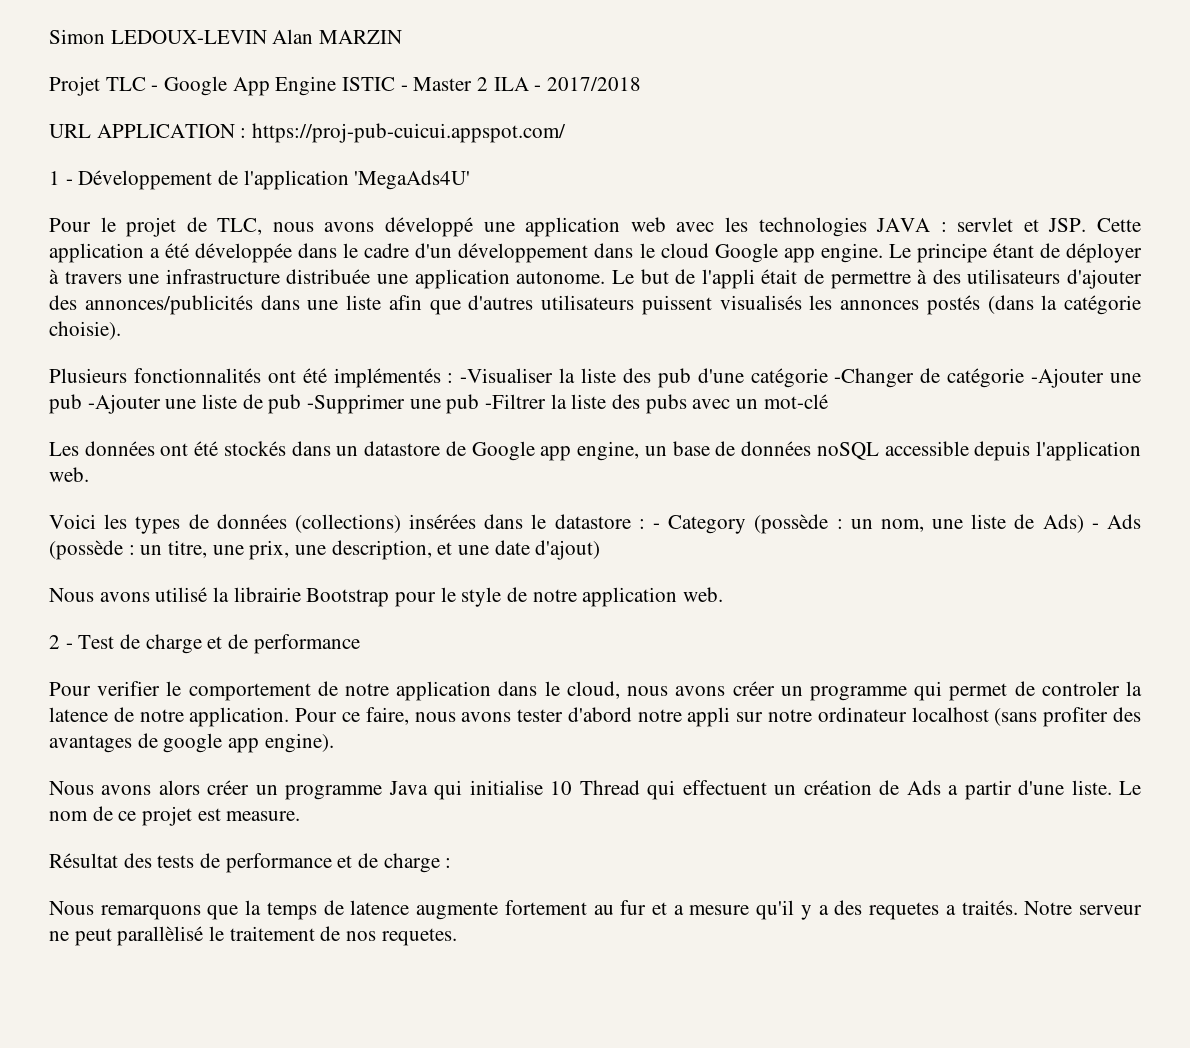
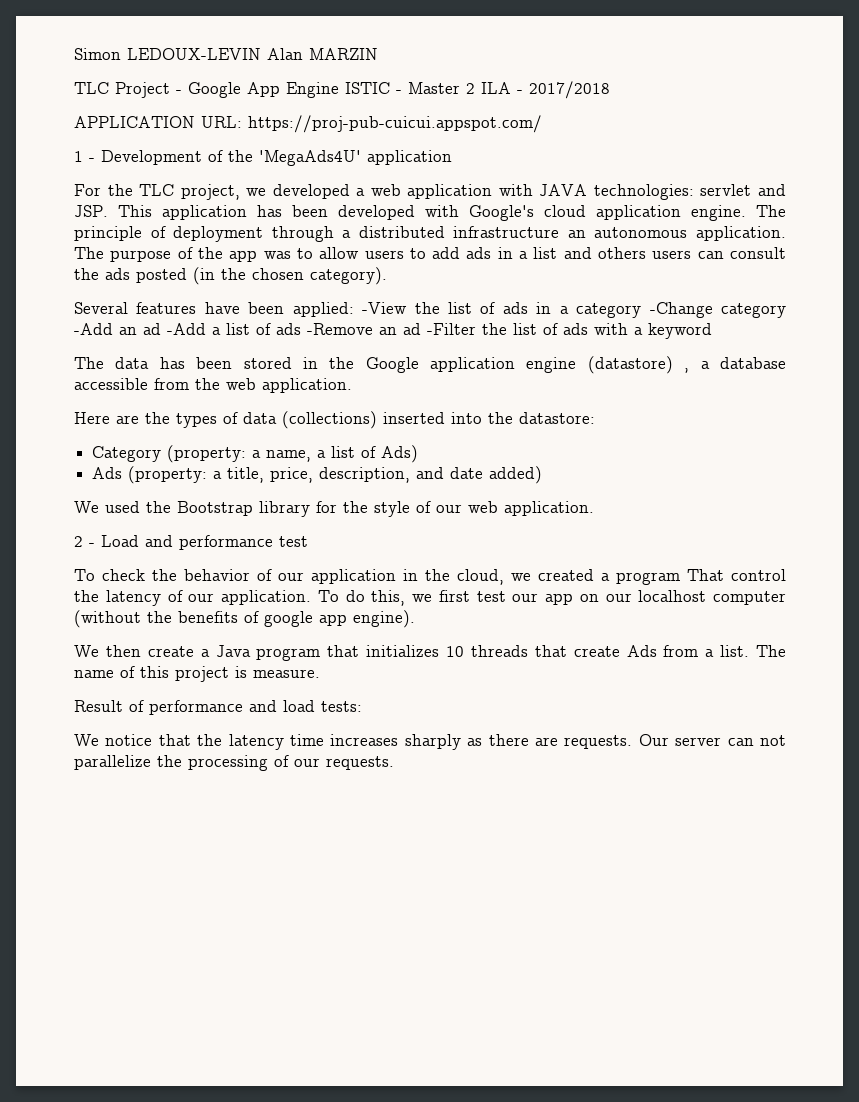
- Projet TLC - Google App Engine ISTIC - Master 2 ILA - 2017/2018
+ TLC Project - Google App Engine ISTIC - Master 2 ILA - 2017/2018
- URL APPLICATION : https://proj-pub-cuicui.appspot.com/
+ APPLICATION URL: https://proj-pub-cuicui.appspot.com/
- 1 - Développement de l'application 'MegaAds4U'
- Pour le projet de TLC, nous avons développé une application web avec les technologies JAVA : servlet et JSP. Cette application a été développée dans le cadre d'un développement dans le cloud Google app engine. Le principe étant de déployer à travers une infrastructure distribuée une application autonome. Le but de l'appli était de permettre à des utilisateurs d'ajouter des annonces/publicités dans une liste afin que d'autres utilisateurs puissent visualisés les annonces postés (dans la catégorie choisie).
- Plusieurs fonctionnalités ont été implémentés : -Visualiser la liste des pub d'une catégorie -Changer de catégorie -Ajouter une pub -Ajouter une liste de pub -Supprimer une pub -Filtrer la liste des pubs avec un mot-clé
- Les données ont été stockés dans un datastore de Google app engine, un base de données noSQL accessible depuis l'application web.
- Voici les types de données (collections) insérées dans le datastore : - Category (possède : un nom, une liste de Ads) - Ads (possède : un titre, une prix, une description, et une date d'ajout)
- Nous avons utilisé la librairie Bootstrap pour le style de notre application web.
- 2 - Test de charge et de performance
- Pour verifier le comportement de notre application dans le cloud, nous avons créer un programme qui permet de controler la latence de notre application. Pour ce faire, nous avons tester d'abord notre appli sur notre ordinateur localhost (sans profiter des avantages de google app engine).
- Nous avons alors créer un programme Java qui initialise 10 Thread qui effectuent un création de Ads a partir d'une liste. Le nom de ce projet est measure.
- Résultat des tests de performance et de charge :
- Nous remarquons que la temps de latence augmente fortement au fur et a mesure qu'il y a des requetes a traités. Notre serveur ne peut parallèlisé le traitement de nos requetes.
+ 1 - Development of the 'MegaAds4U' application
+ For the TLC project, we developed a web application with JAVA technologies: servlet and JSP. This application has been developed with Google's cloud application engine. The principle of deployment through a distributed infrastructure an autonomous application. The purpose of the app was to allow users to add ads in a list and others users can consult the ads posted (in the chosen category).
+ Several features have been applied: -View the list of ads in a category -Change category -Add an ad -Add a list of ads -Remove an ad -Filter the list of ads with a keyword
+ The data has been stored in the Google application engine (datastore) , a database accessible from the web application.
+ Here are the types of data (collections) inserted into the datastore:
+ Category (property: a name, a list of Ads)
+ Ads (property: a title, price, description, and date added)
+ We used the Bootstrap library for the style of our web application.
+ 2 - Load and performance test
+ To check the behavior of our application in the cloud, we created a program That control the latency of our application. To do this, we first test our app on our localhost computer (without the benefits of google app engine).
+ We then create a Java program that initializes 10 threads that create Ads from a list. The name of this project is measure.
+ Result of performance and load tests:
+ We notice that the latency time increases sharply as there are requests. Our server can not parallelize the processing of our requests.

